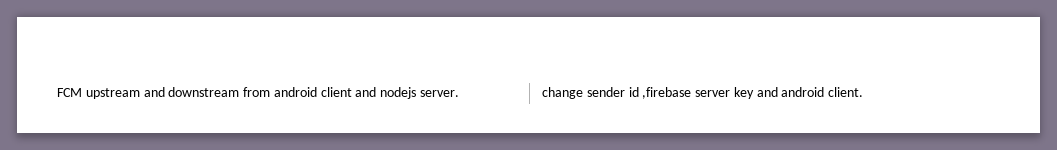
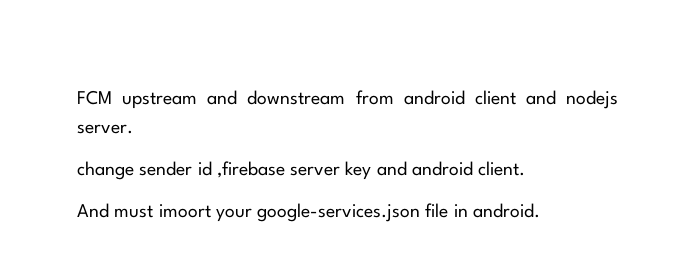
+ And must imoort your google-services.json file in android.

